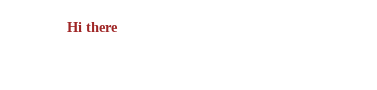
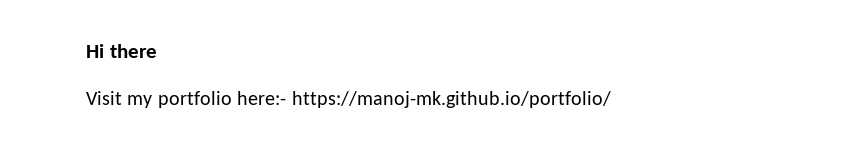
+ Visit my portfolio here:- https://manoj-mk.github.io/portfolio/

